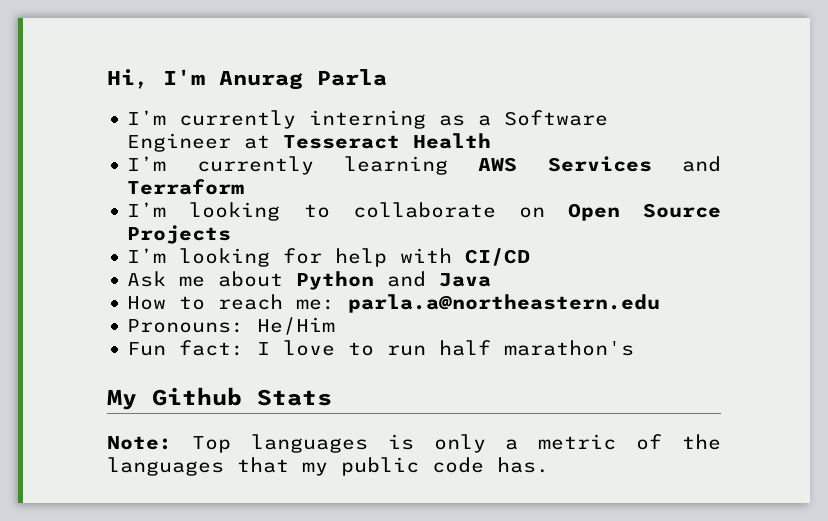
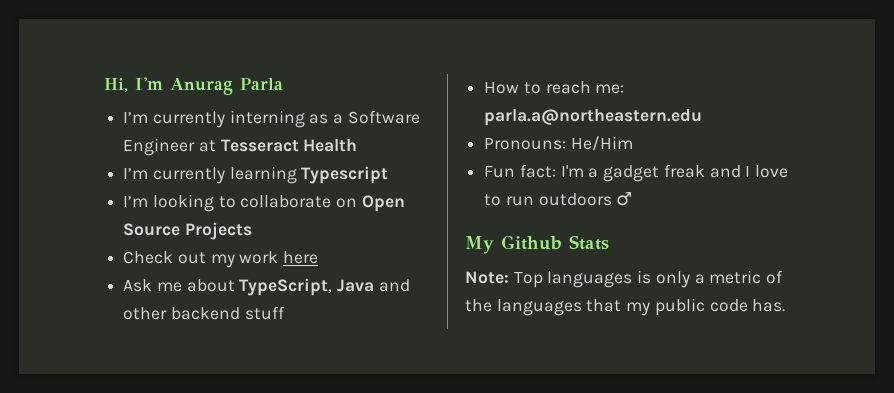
- I’m currently learning AWS Services and Terraform
+ I’m currently learning Typescript
- I’m looking for help with CI/CD
- Ask me about Python and Java
+ Check out my work here
+ Ask me about TypeScript, Java and other backend stuff
- Fun fact: I love to run half marathon's
+ Fun fact: I'm a gadget freak and I love to run outdoors ♂

